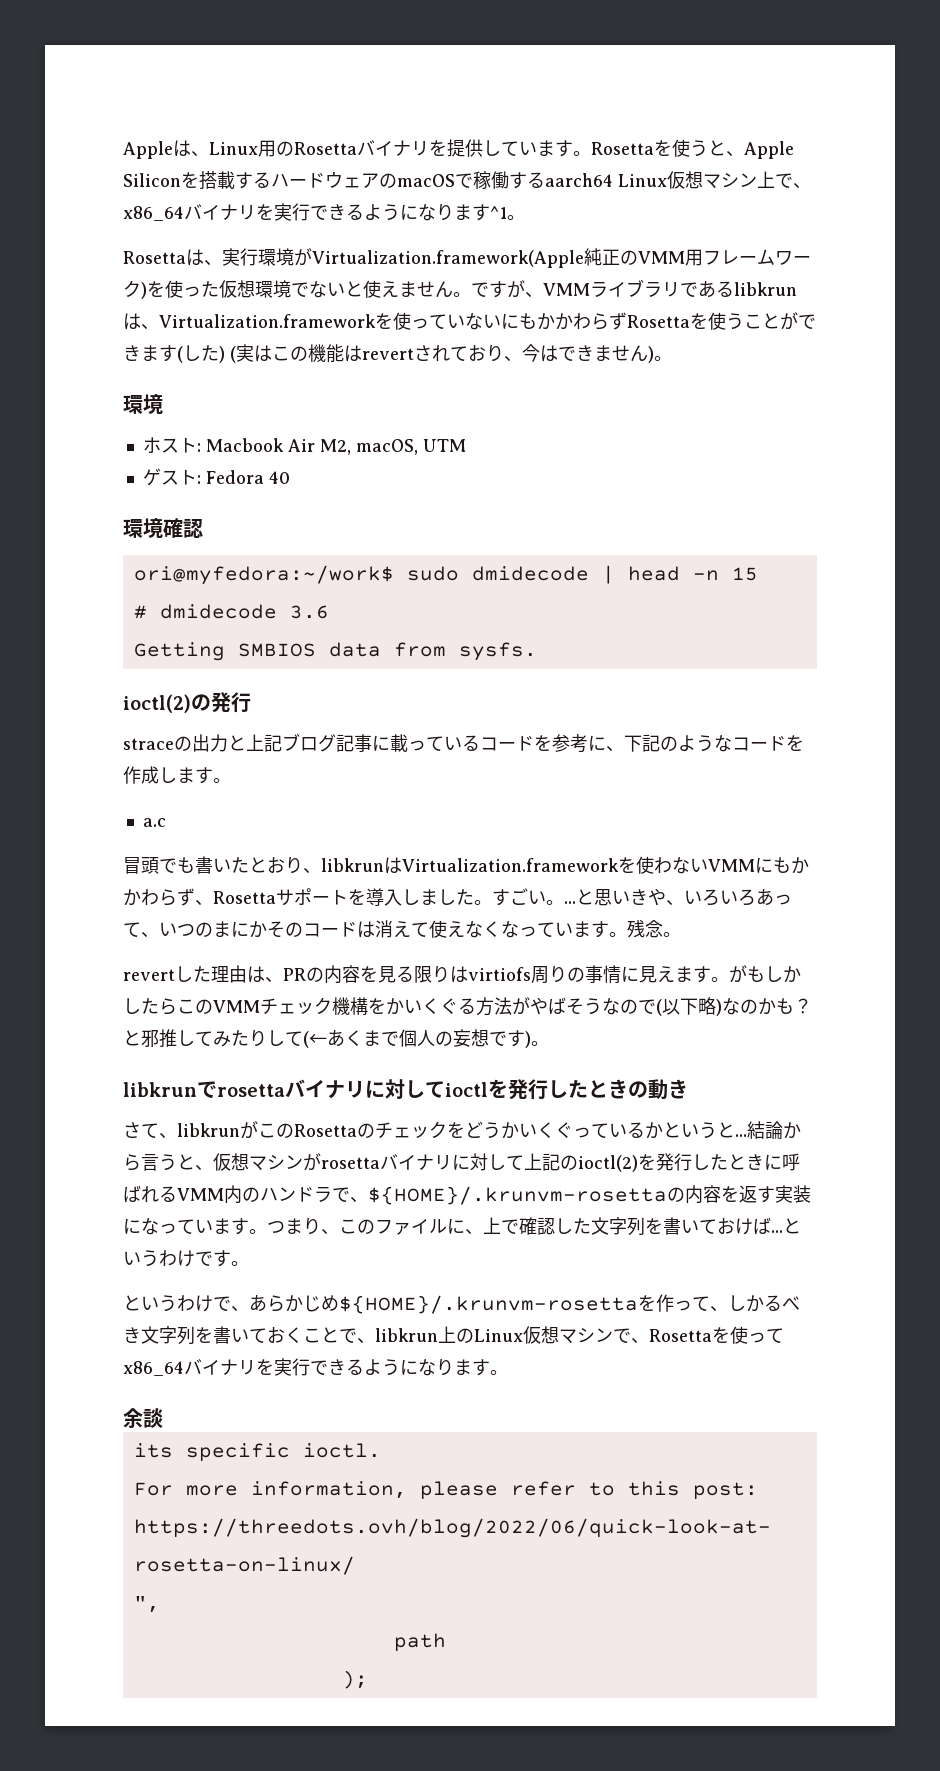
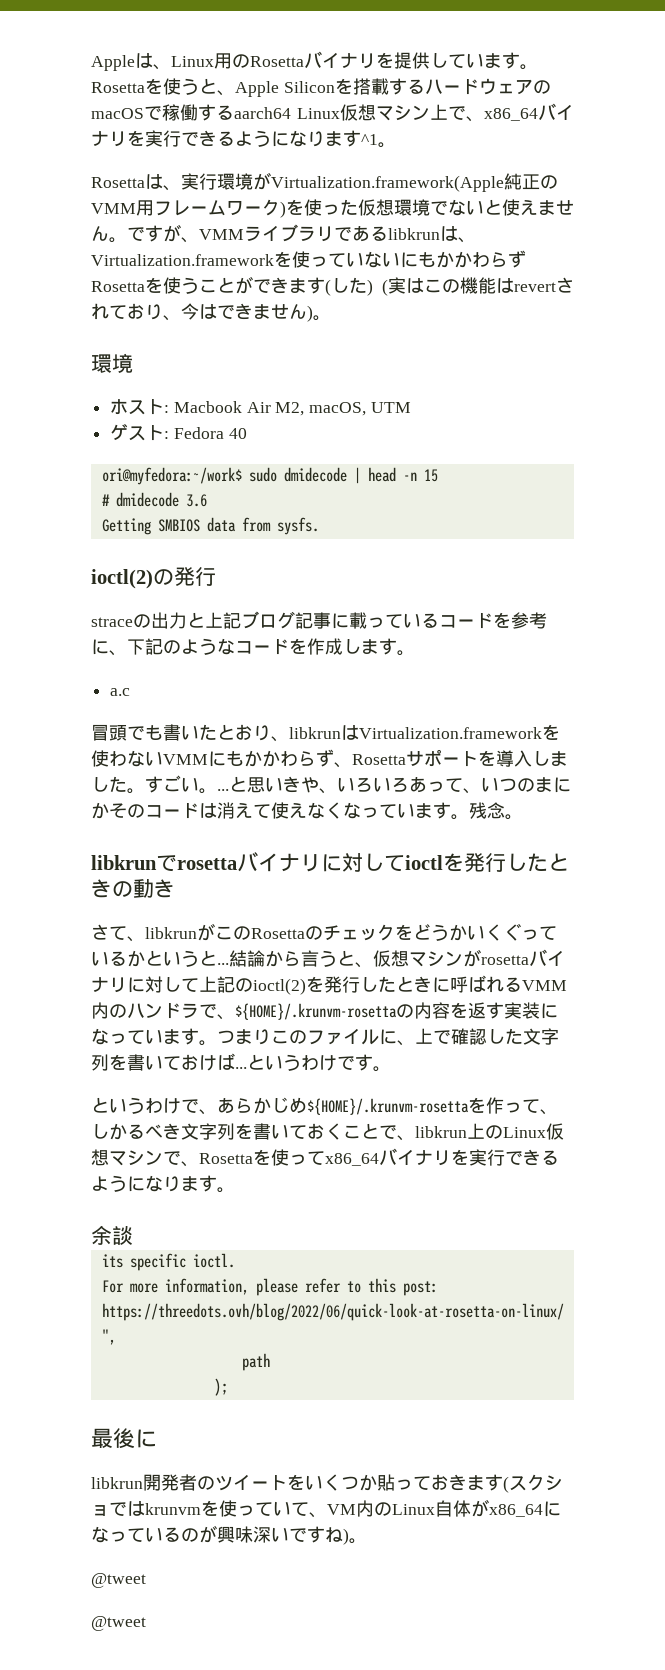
- 環境確認
- revertした理由は、PRの内容を見る限りはvirtiofs周りの事情に見えます。がもしかしたらこのVMMチェック機構をかいくぐる方法がやばそうなので(以下略)なのかも？と邪推してみたりして(←あくまで個人の妄想です)。
- つまり、このファイルに、上で確認した文字列を書いておけば...
+ つまりこのファイルに、上で確認した文字列を書いておけば...
+ 最後に
+ libkrun開発者のツイートをいくつか貼っておきます(スクショではkrunvmを使っていて、VM内のLinux自体がx86_64になっているのが興味深いですね)。
+ @tweet
+ @tweet

